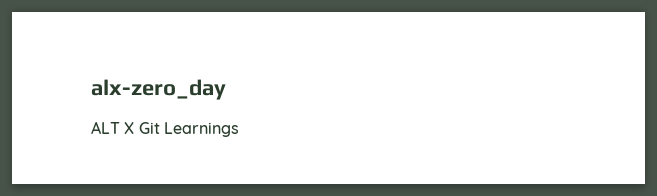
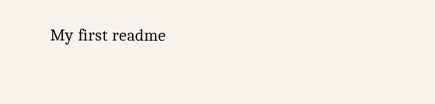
- alx-zero_day
- ALT X Git Learnings
+ My first readme

